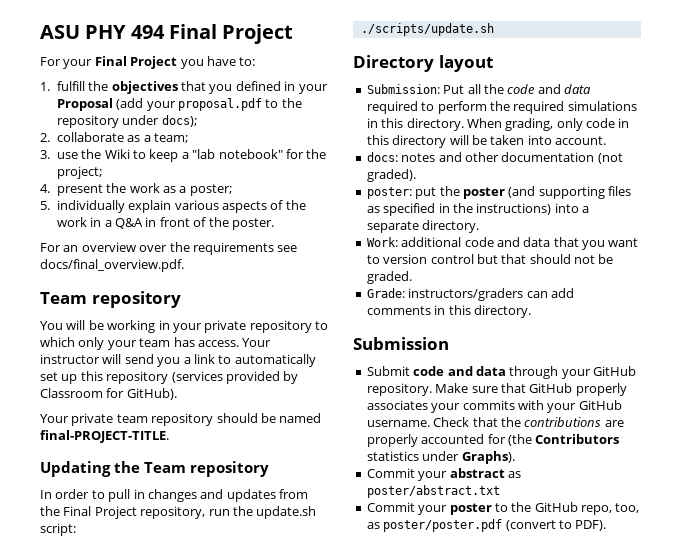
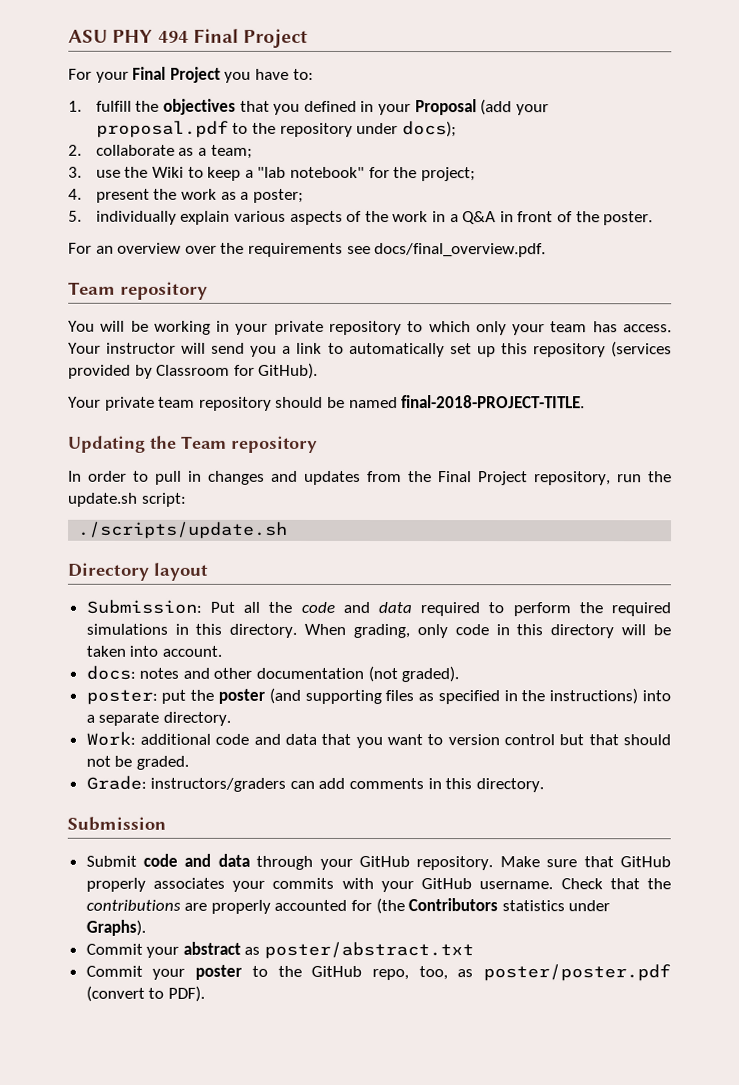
- Your private team repository should be named final-PROJECT-TITLE.
+ Your private team repository should be named final-2018-PROJECT-TITLE.

